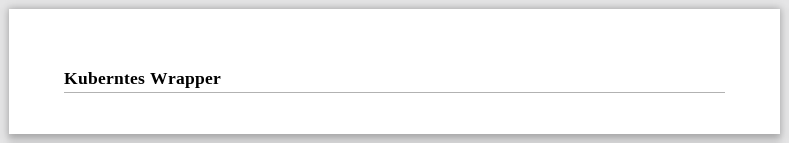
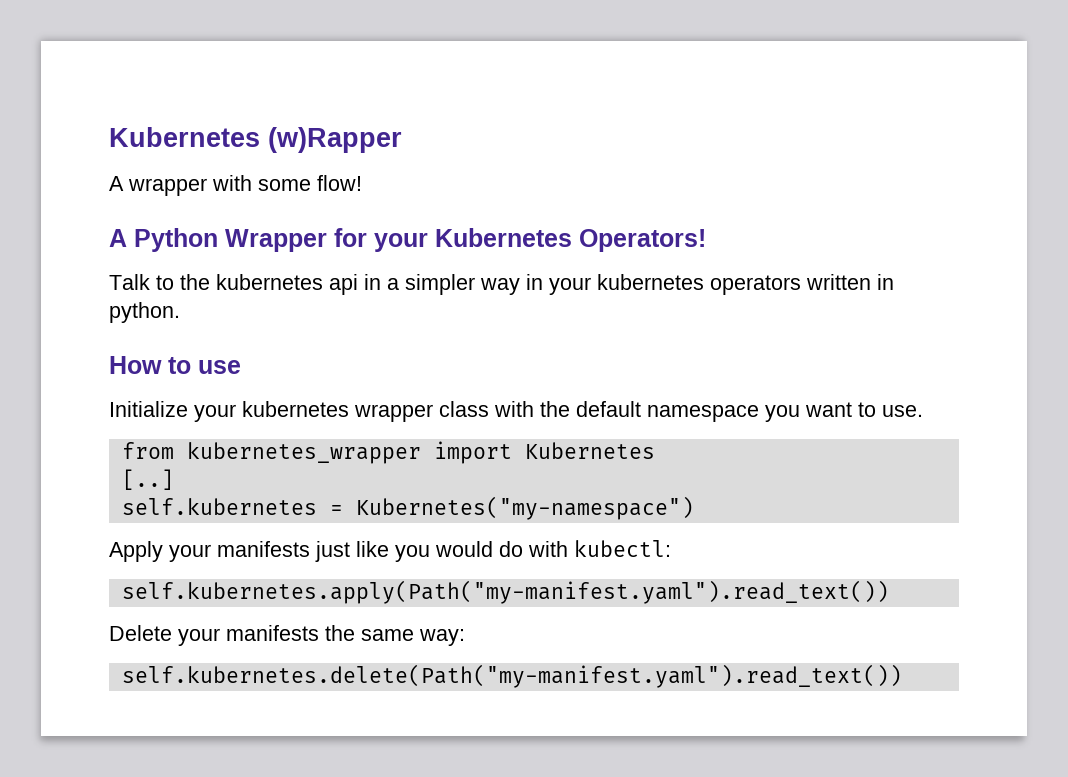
- Kuberntes Wrapper
+ Kubernetes (w)Rapper
+ A wrapper with some flow!
+ A Python Wrapper for your Kubernetes Operators!
+ Talk to the kubernetes api in a simpler way in your kubernetes operators written in python.
+ How to use
+ Initialize your kubernetes wrapper class with the default namespace you want to use.
+ from kubernetes_wrapper import Kubernetes
+ [..]
+ self.kubernetes = Kubernetes("my-namespace")
+ Apply your manifests just like you would do with kubectl:
+ self.kubernetes.apply(Path("my-manifest.yaml").read_text())
+ Delete your manifests the same way:
+ self.kubernetes.delete(Path("my-manifest.yaml").read_text())

